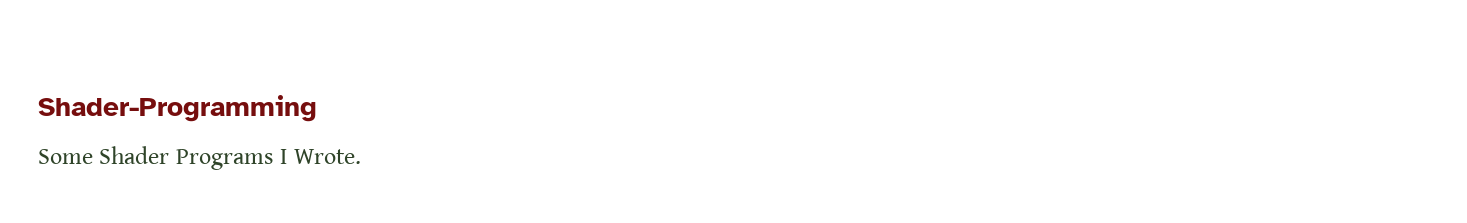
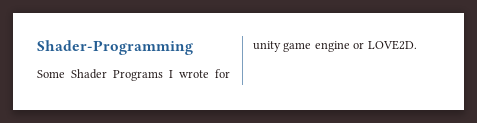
- Some Shader Programs I Wrote.
+ Some Shader Programs I wrote for unity game engine or LOVE2D.

